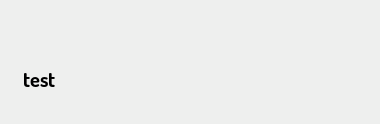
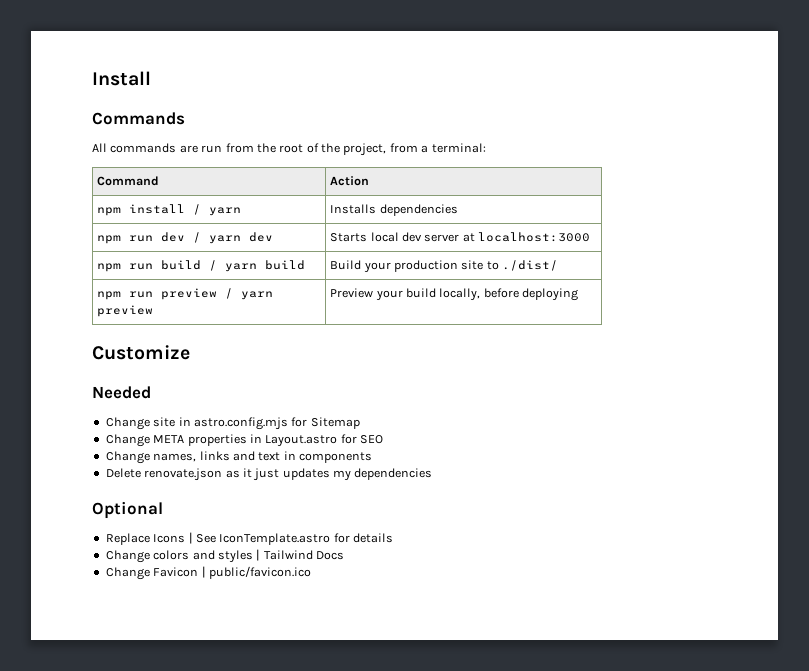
- test
+ Install
+ Commands
+ All commands are run from the root of the project, from a terminal:
+ Command | Action
+ npm install / yarn | Installs dependencies
+ npm run dev / yarn dev | Starts local dev server at localhost:3000
+ npm run build / yarn build | Build your production site to ./dist/
+ npm run preview / yarn preview | Preview your build locally, before deploying
+ Customize
+ Needed
+ Change site in astro.config.mjs for Sitemap
+ Change META properties in Layout.astro for SEO
+ Change names, links and text in components
+ Delete renovate.json as it just updates my dependencies
+ Optional
+ Replace Icons | See IconTemplate.astro for details
+ Change colors and styles | Tailwind Docs
+ Change Favicon | public/favicon.ico

